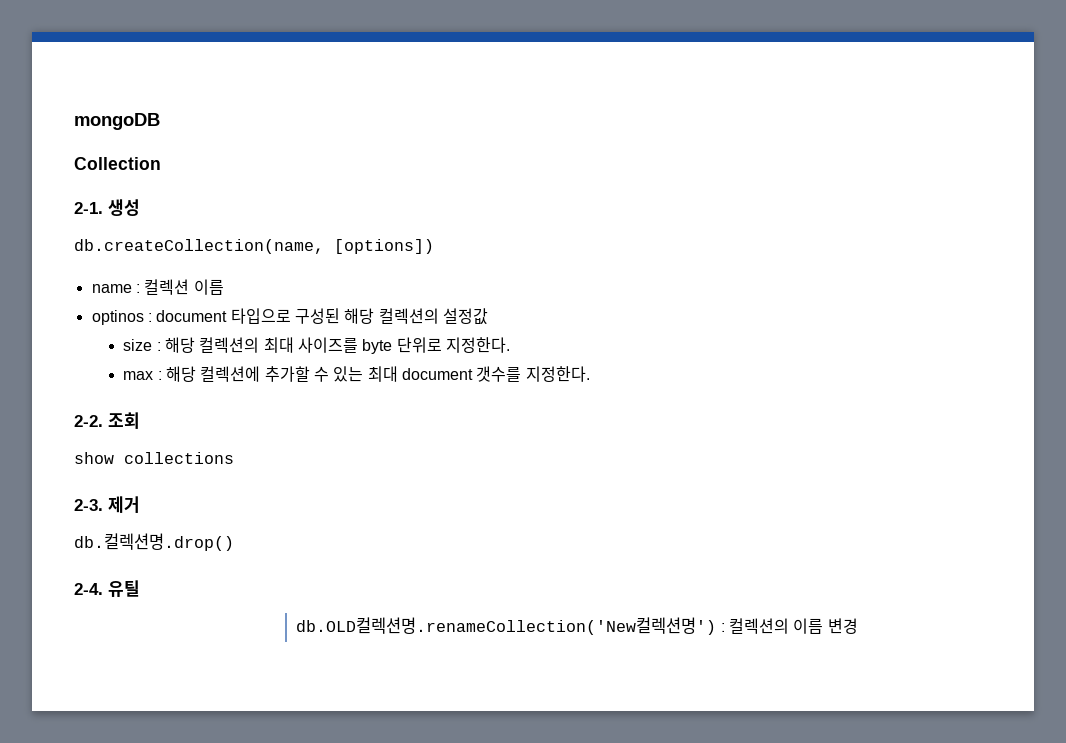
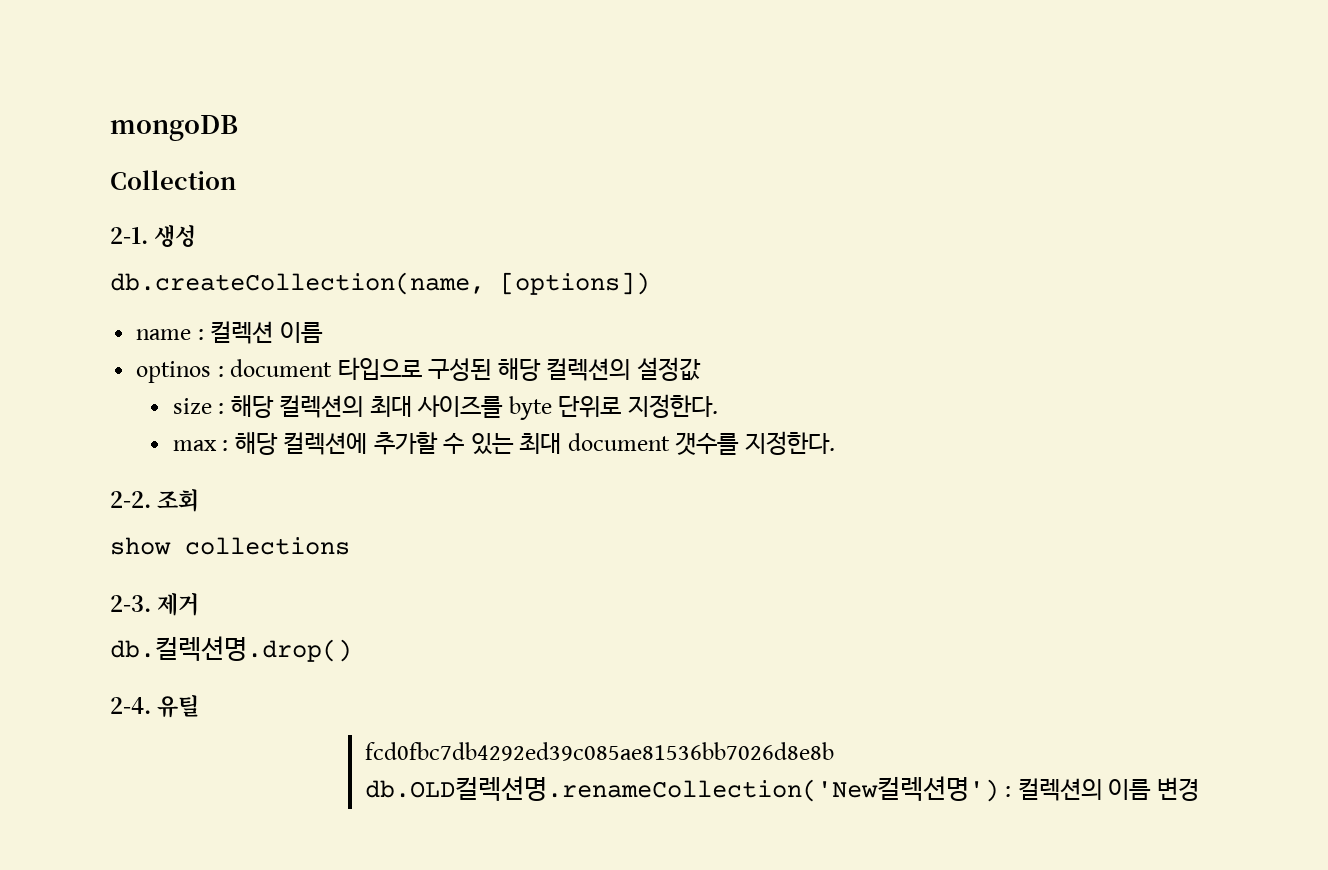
- db.OLD컬렉션명.renameCollection('New컬렉션명') : 컬렉션의 이름 변경
+ fcd0fbc7db4292ed39c085ae81536bb7026d8e8b db.OLD컬렉션명.renameCollection('New컬렉션명') : 컬렉션의 이름 변경

